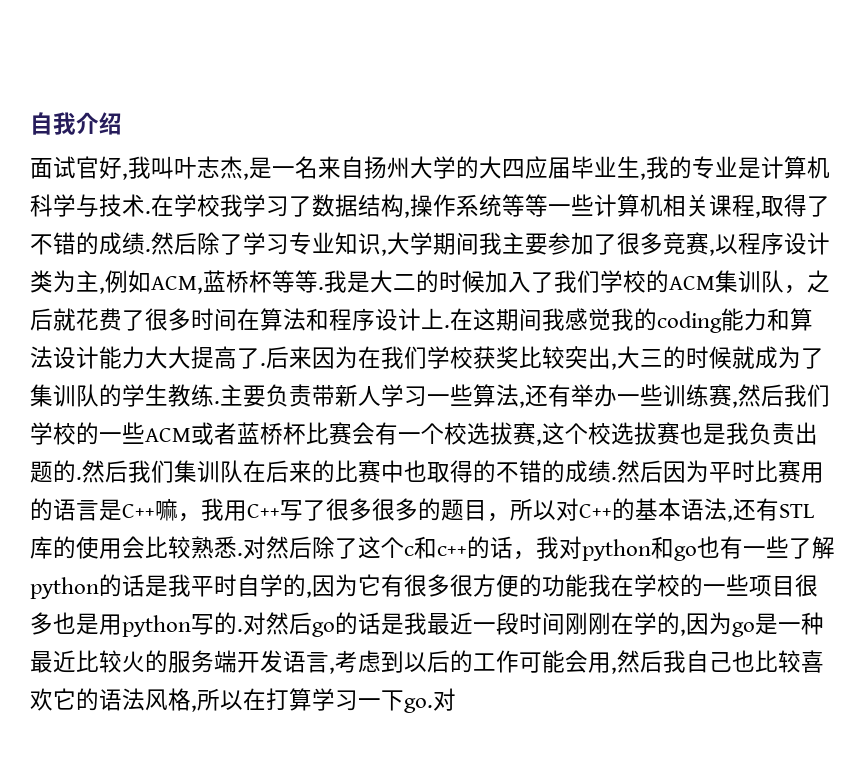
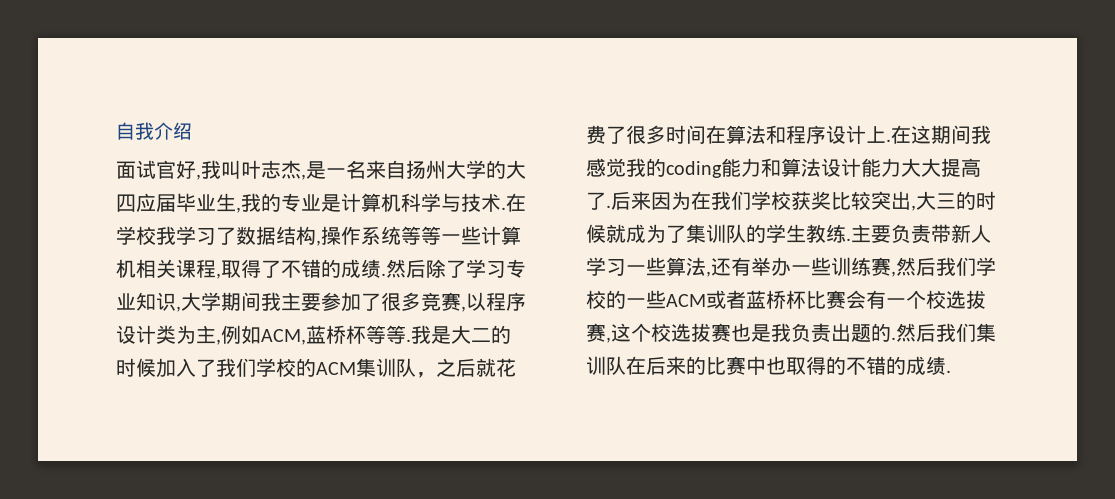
- 然后因为平时比赛用的语言是C++嘛，我用C++写了很多很多的题目，所以对C++的基本语法,还有STL库的使用会比较熟悉.对然后除了这个c和c++的话，我对python和go也有一些了解python的话是我平时自学的,因为它有很多很方便的功能我在学校的一些项目很多也是用python写的.对然后go的话是我最近一段时间刚刚在学的,因为go是一种最近比较火的服务端开发语言,考虑到以后的工作可能会用,然后我自己也比较喜欢它的语法风格,所以在打算学习一下go.对

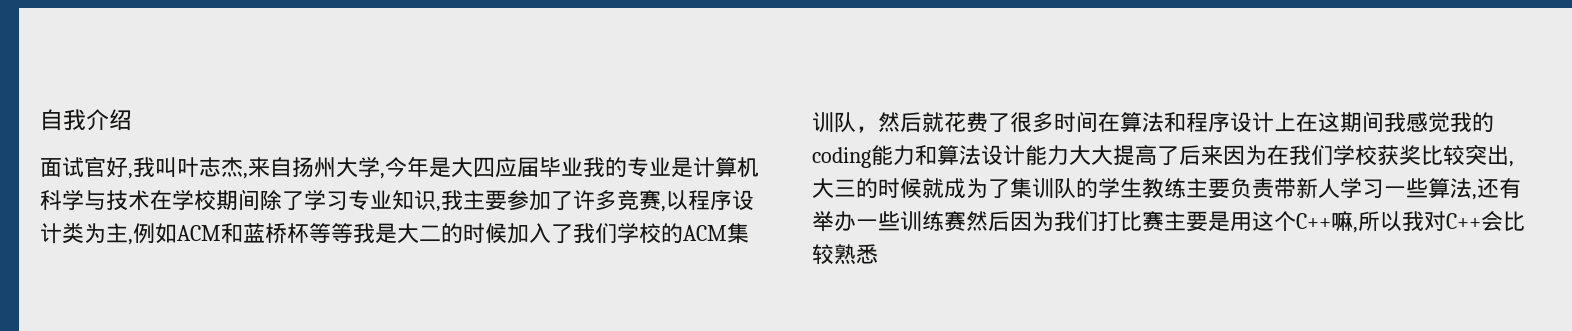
- 面试官好,我叫叶志杰,是一名来自扬州大学的大四应届毕业生,我的专业是计算机科学与技术.在学校我学习了数据结构,操作系统等等一些计算机相关课程,取得了不错的成绩.然后除了学习专业知识,大学期间我主要参加了很多竞赛,以程序设计类为主,例如ACM,蓝桥杯等等.我是大二的时候加入了我们学校的ACM集训队，之后就花费了很多时间在算法和程序设计上.在这期间我感觉我的coding能力和算法设计能力大大提高了.后来因为在我们学校获奖比较突出,大三的时候就成为了集训队的学生教练.主要负责带新人学习一些算法,还有举办一些训练赛,然后我们学校的一些ACM或者蓝桥杯比赛会有一个校选拔赛,这个校选拔赛也是我负责出题的.然后我们集训队在后来的比赛中也取得的不错的成绩.
+ 面试官好,我叫叶志杰,来自扬州大学,今年是大四应届毕业我的专业是计算机科学与技术在学校期间除了学习专业知识,我主要参加了许多竞赛,以程序设计类为主,例如ACM和蓝桥杯等等我是大二的时候加入了我们学校的ACM集训队，然后就花费了很多时间在算法和程序设计上在这期间我感觉我的coding能力和算法设计能力大大提高了后来因为在我们学校获奖比较突出,大三的时候就成为了集训队的学生教练主要负责带新人学习一些算法,还有举办一些训练赛然后因为我们打比赛主要是用这个C++嘛,所以我对C++会比较熟悉

